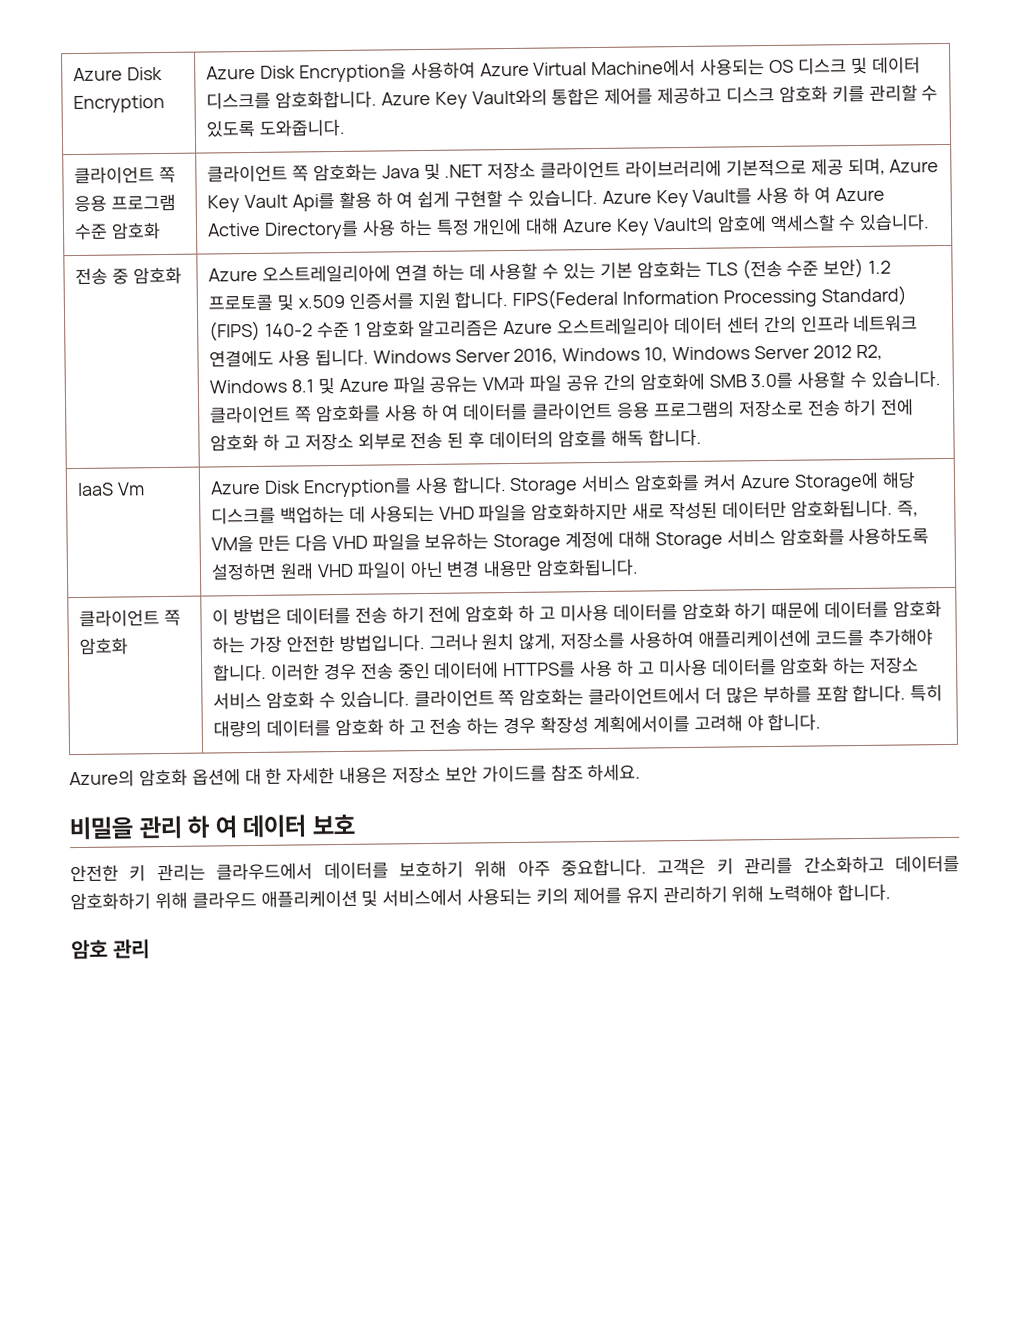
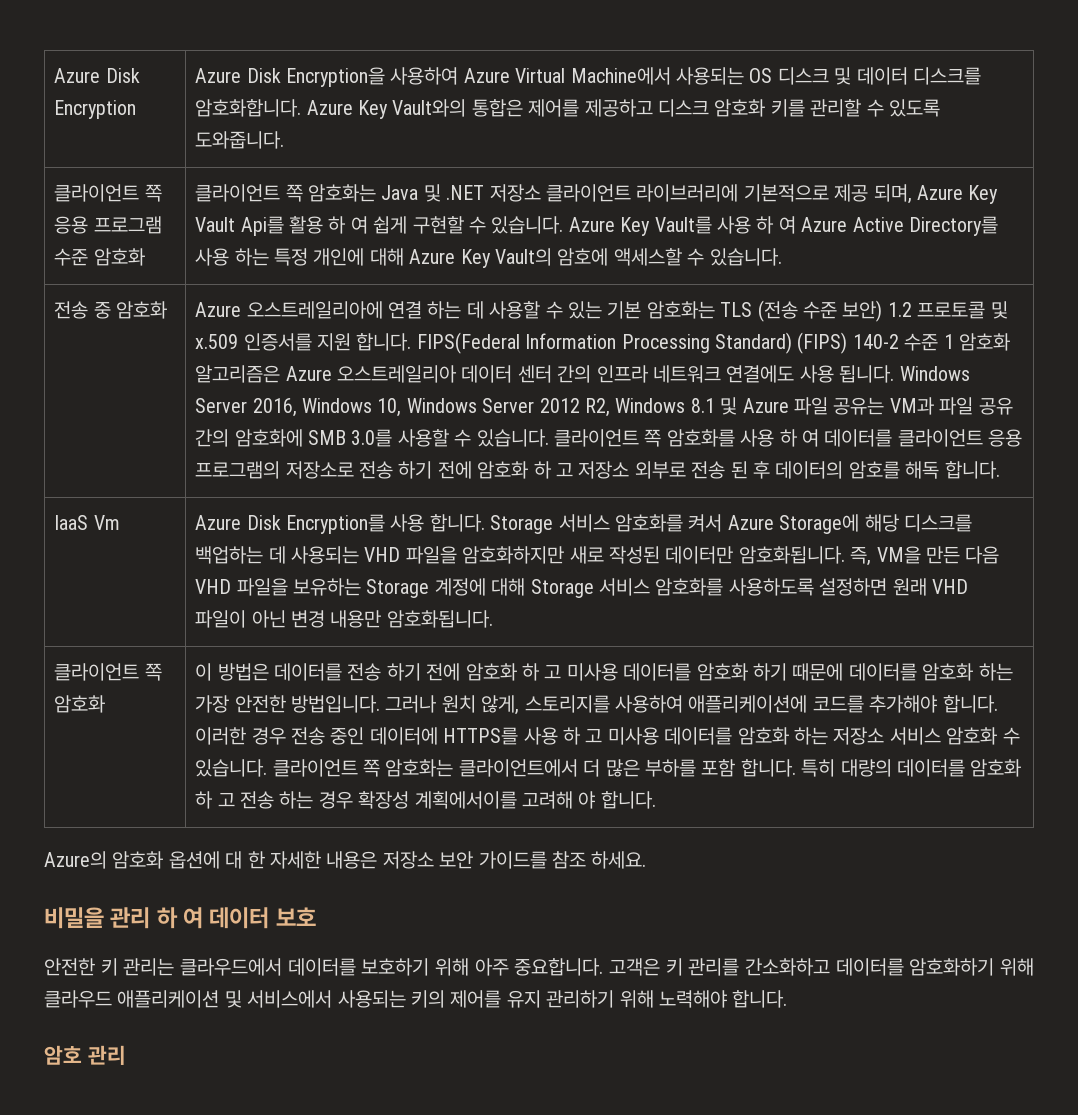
- 그러나 원치 않게, 저장소를 사용하여 애플리케이션에 코드를 추가해야 합니다.
+ 그러나 원치 않게, 스토리지를 사용하여 애플리케이션에 코드를 추가해야 합니다.

